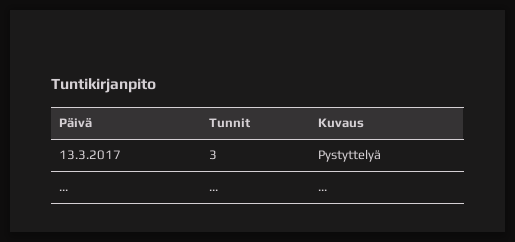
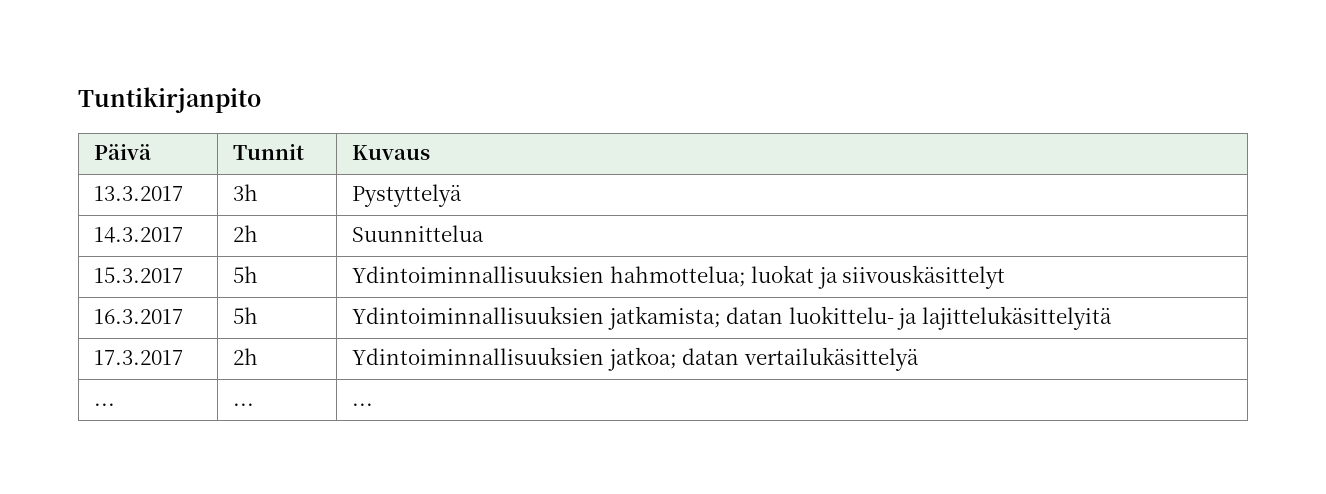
- 13.3.2017 | 3 | Pystyttelyä
+ 13.3.2017 | 3h | Pystyttelyä
+ 14.3.2017 | 2h | Suunnittelua
+ 15.3.2017 | 5h | Ydintoiminnallisuuksien hahmottelua; luokat ja siivouskäsittelyt
+ 16.3.2017 | 5h | Ydintoiminnallisuuksien jatkamista; datan luokittelu- ja lajittelukäsittelyitä
+ 17.3.2017 | 2h | Ydintoiminnallisuuksien jatkoa; datan vertailukäsittelyä

